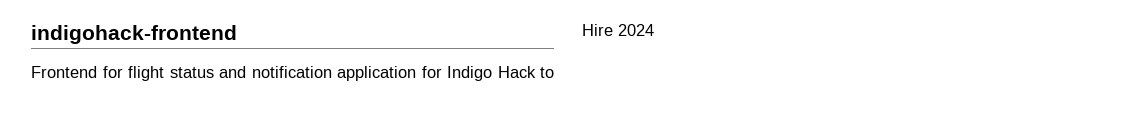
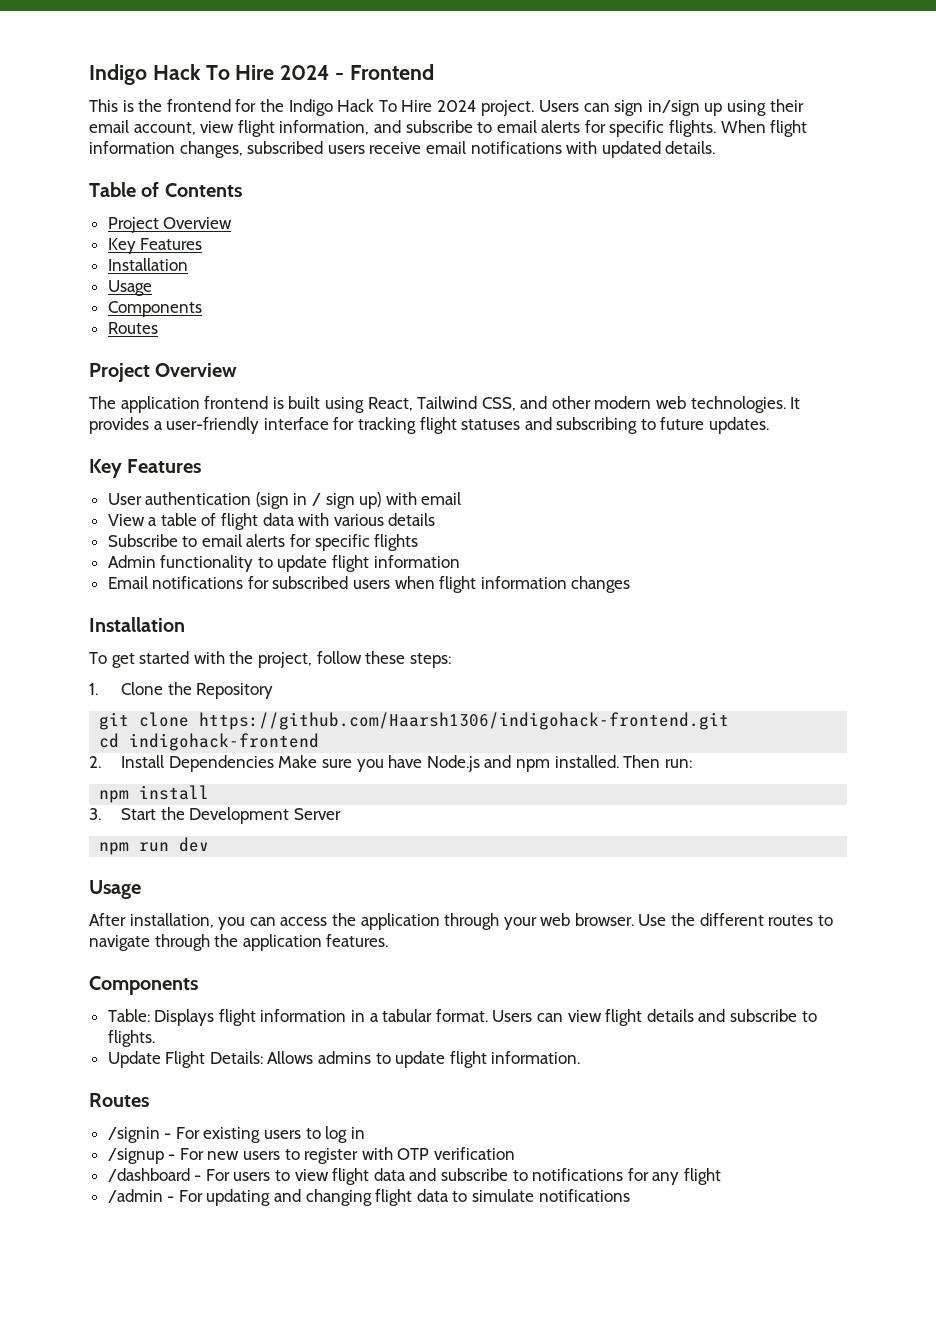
- indigohack-frontend
- Frontend for flight status and notification application for Indigo Hack to Hire 2024
+ Indigo Hack To Hire 2024 - Frontend
+ This is the frontend for the Indigo Hack To Hire 2024 project. Users can sign in/sign up using their email account, view flight information, and subscribe to email alerts for specific flights. When flight information changes, subscribed users receive email notifications with updated details.
+ Table of Contents
+ Project Overview
+ Key Features
+ Installation
+ Usage
+ Components
+ Routes
+ Project Overview
+ The application frontend is built using React, Tailwind CSS, and other modern web technologies. It provides a user-friendly interface for tracking flight statuses and subscribing to future updates.
+ Key Features
+ User authentication (sign in / sign up) with email
+ View a table of flight data with various details
+ Subscribe to email alerts for specific flights
+ Admin functionality to update flight information
+ Email notifications for subscribed users when flight information changes
+ Installation
+ To get started with the project, follow these steps:
+ 1. Clone the Repository
+ git clone https://github.com/Haarsh1306/indigohack-frontend.git
+ cd indigohack-frontend
+ 2. Install Dependencies Make sure you have Node.js and npm installed. Then run:
+ npm install
+ 3. Start the Development Server
+ npm run dev
+ Usage
+ After installation, you can access the application through your web browser. Use the different routes to navigate through the application features.
+ Components
+ Table: Displays flight information in a tabular format. Users can view flight details and subscribe to flights.
+ Update Flight Details: Allows admins to update flight information.
+ Routes
+ /signin - For existing users to log in
+ /signup - For new users to register with OTP verification
+ /dashboard - For users to view flight data and subscribe to notifications for any flight
+ /admin - For updating and changing flight data to simulate notifications

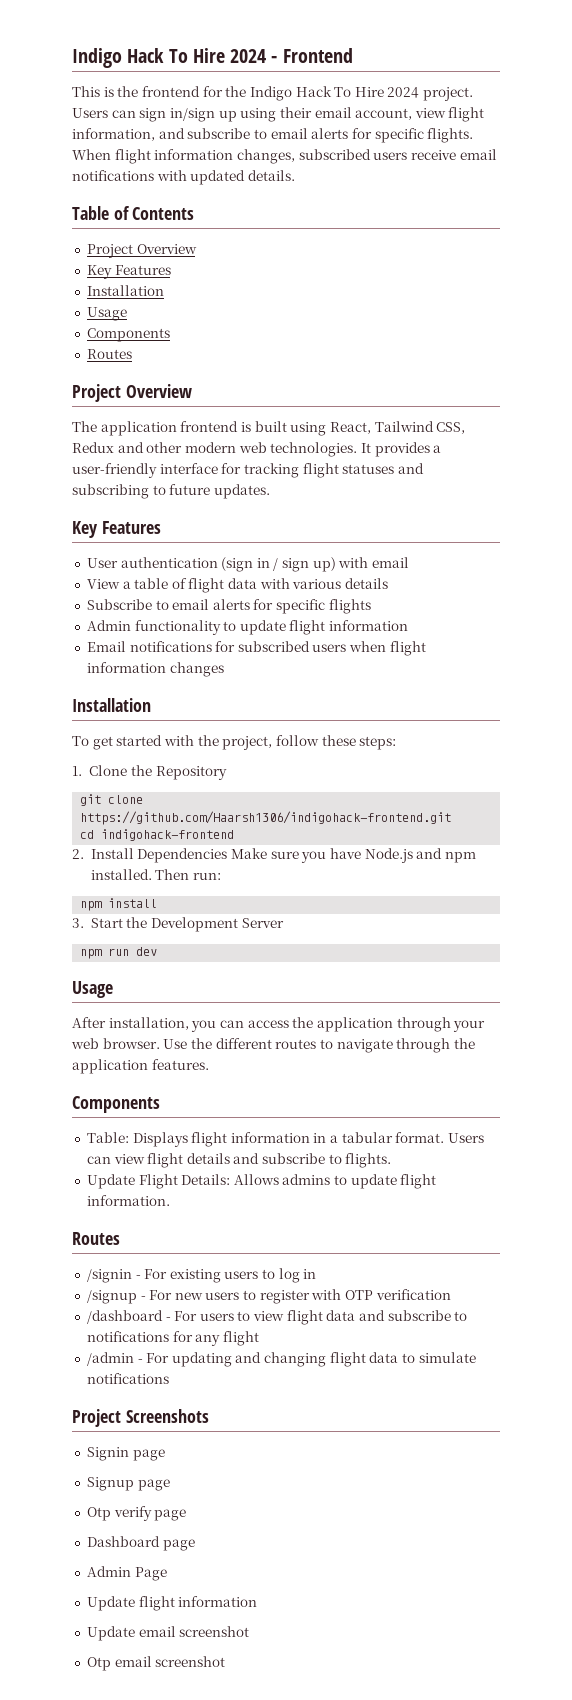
- The application frontend is built using React, Tailwind CSS, and other modern web technologies.
+ The application frontend is built using React, Tailwind CSS, Redux and other modern web technologies.
+ Project Screenshots
+ Signin page
+ Signup page
+ Otp verify page
+ Dashboard page
+ Admin Page
+ Update flight information
+ Update email screenshot
+ Otp email screenshot

